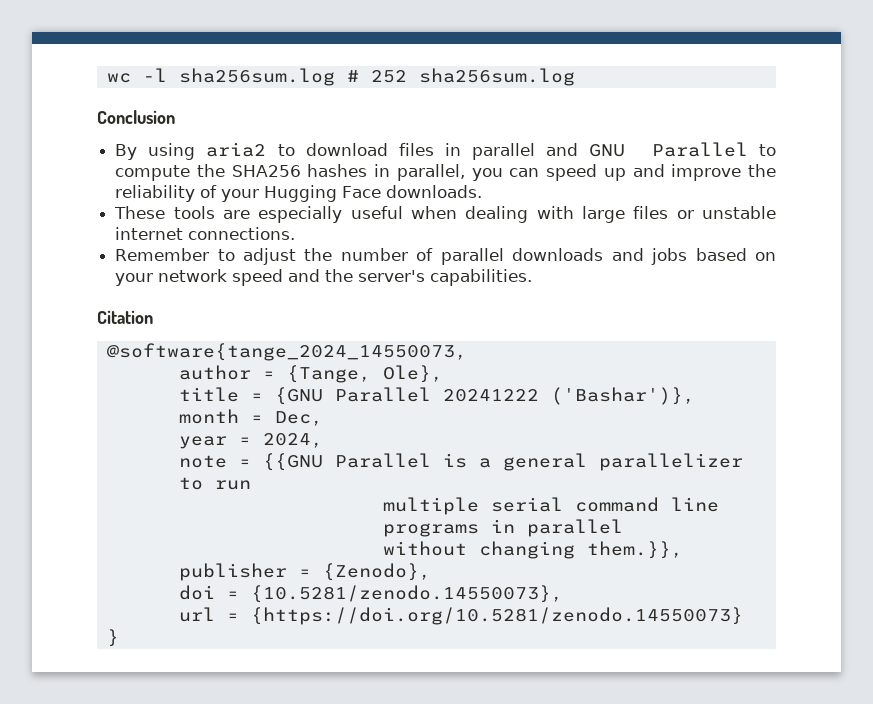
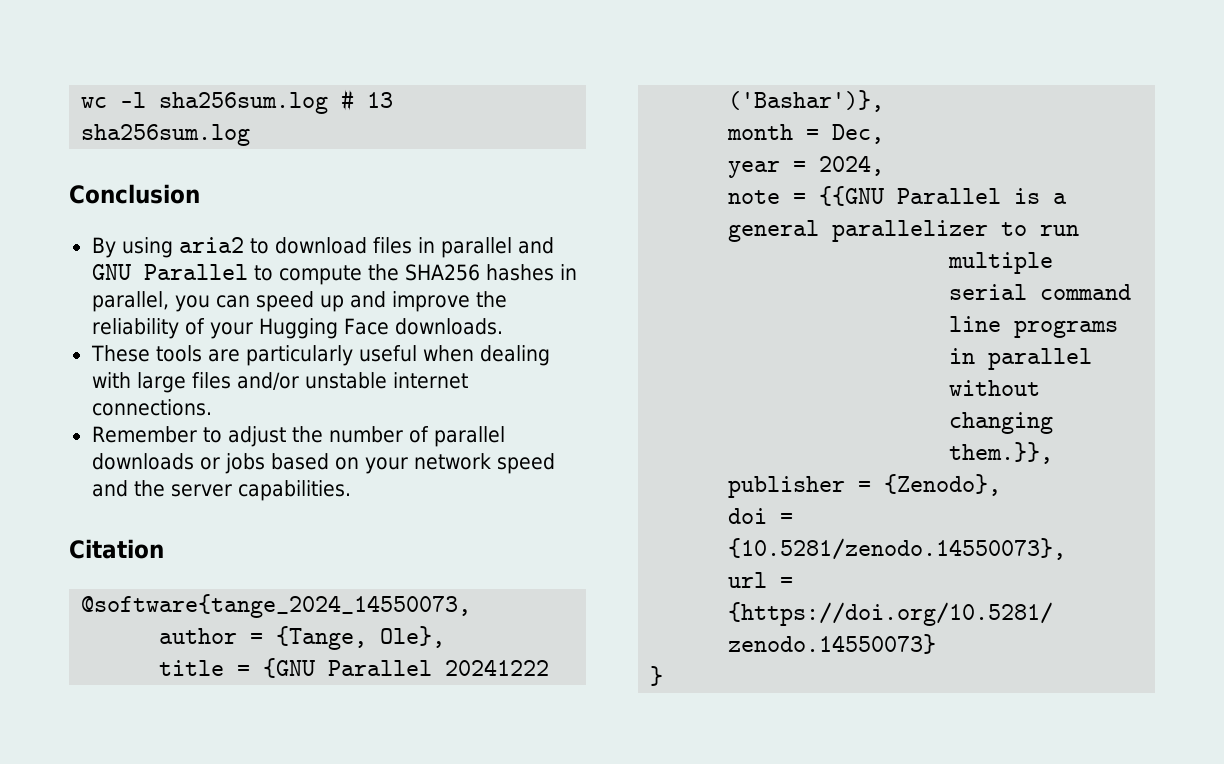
- wc -l sha256sum.log # 252 sha256sum.log
+ wc -l sha256sum.log # 13 sha256sum.log
- These tools are especially useful when dealing with large files or unstable internet connections.
+ These tools are particularly useful when dealing with large files and/or unstable internet connections.
- Remember to adjust the number of parallel downloads and jobs based on your network speed and the server's capabilities.
+ Remember to adjust the number of parallel downloads or jobs based on your network speed and the server capabilities.

